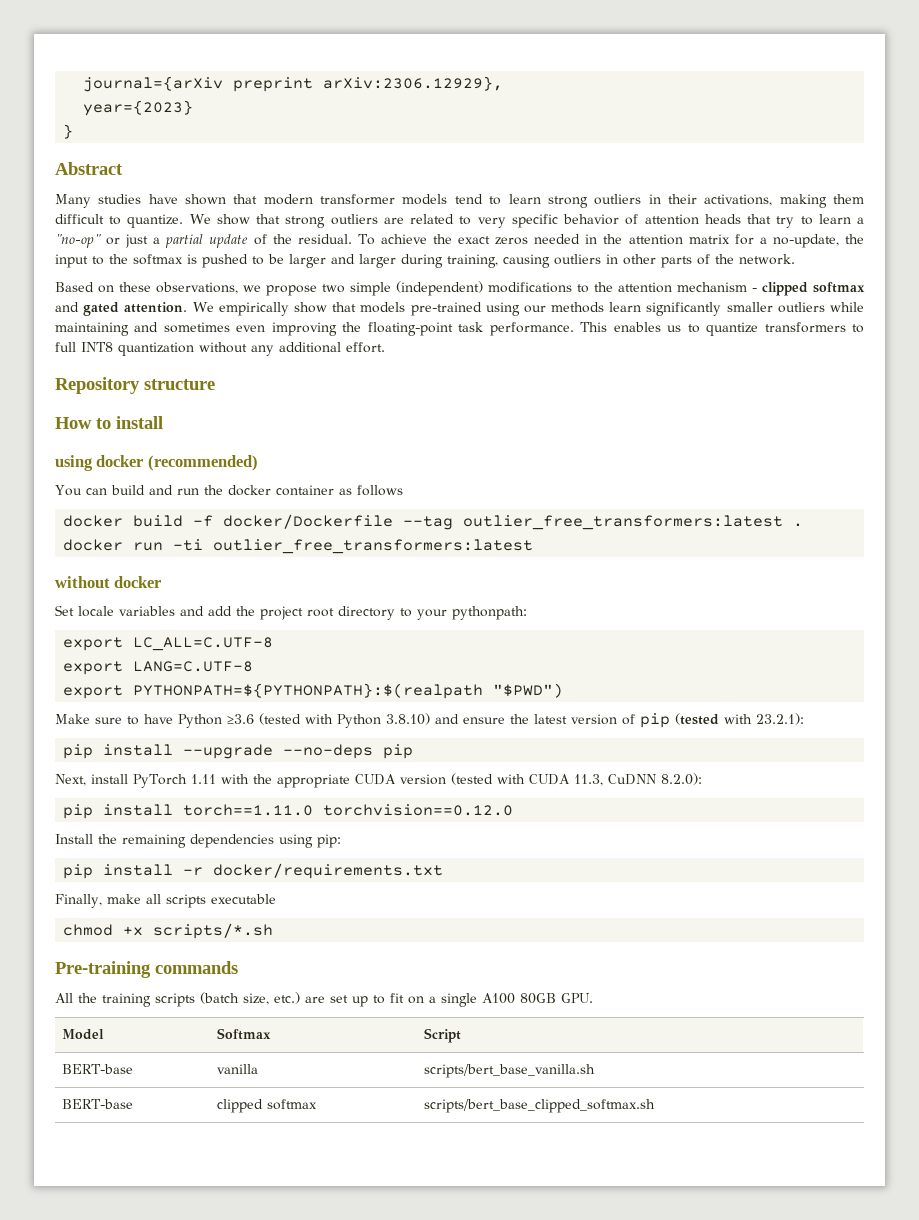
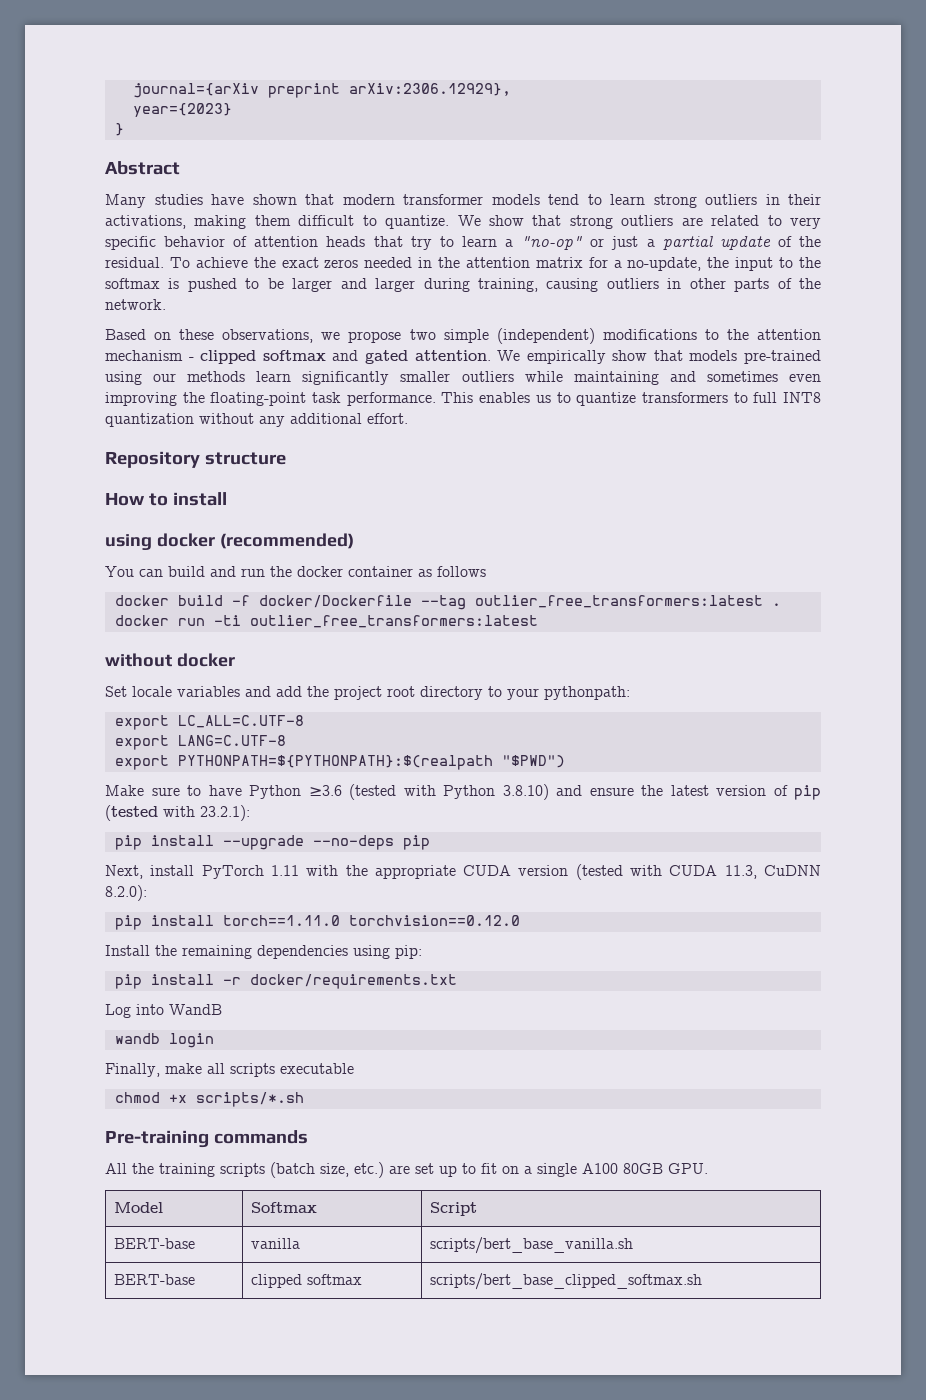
+ Log into WandB
+ wandb login

